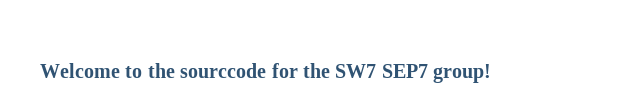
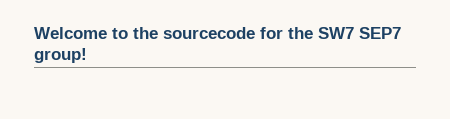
- Welcome to the sourccode for the SW7 SEP7 group!
+ Welcome to the sourcecode for the SW7 SEP7 group!

